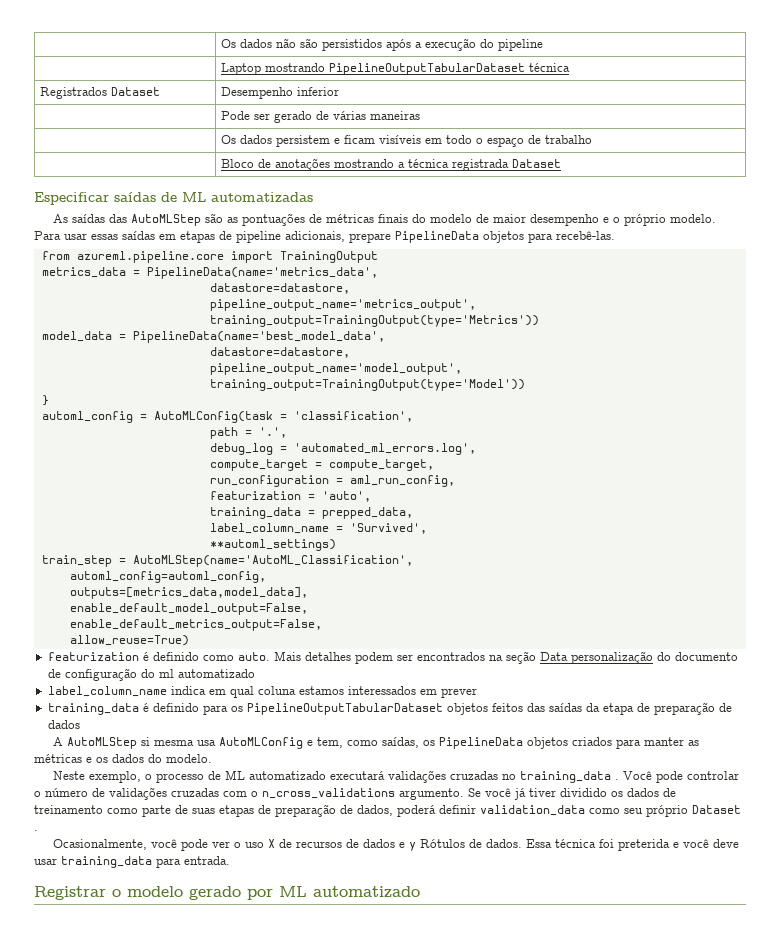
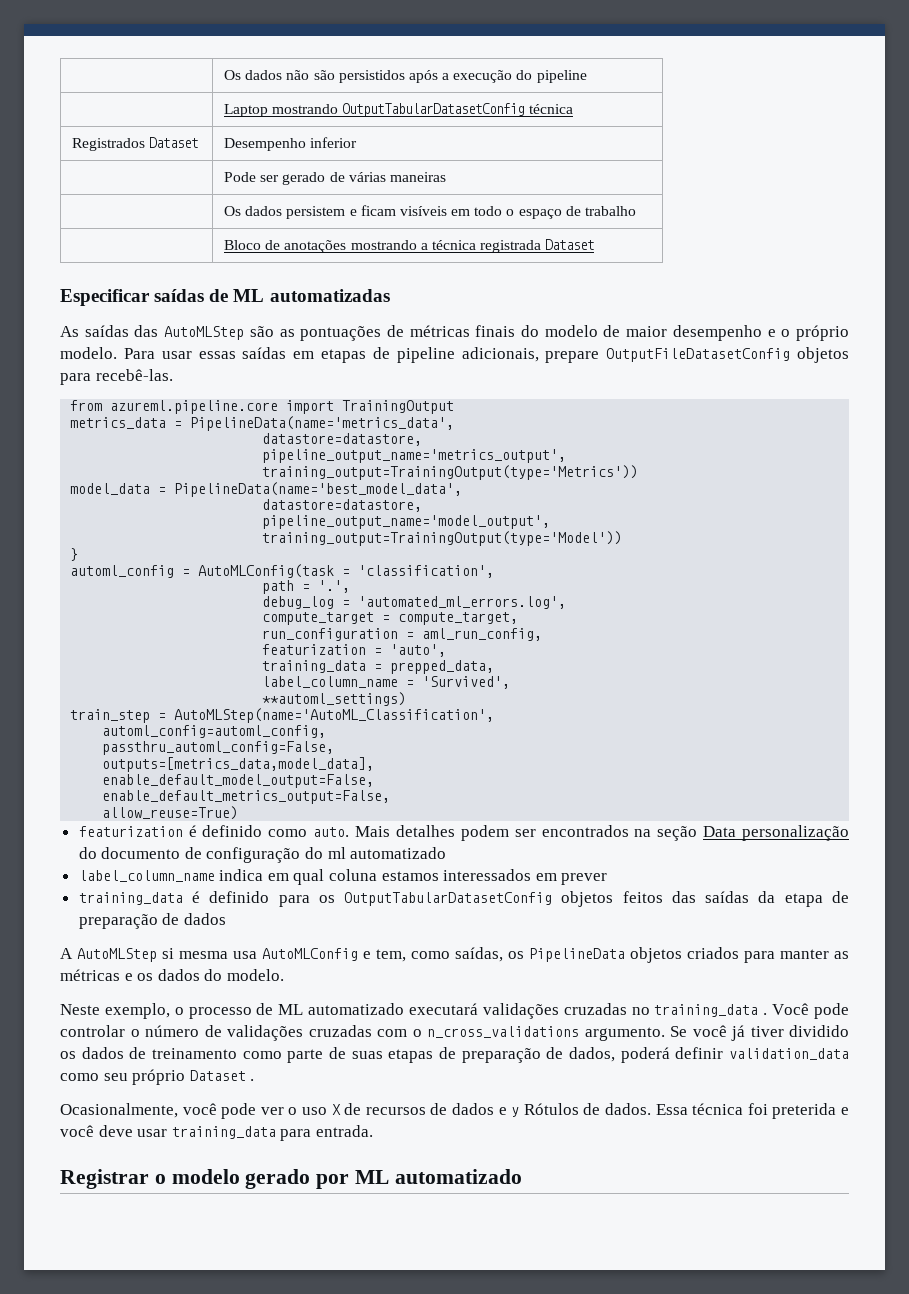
- | Laptop mostrando PipelineOutputTabularDataset técnica
+ | Laptop mostrando OutputTabularDatasetConfig técnica
- Para usar essas saídas em etapas de pipeline adicionais, prepare PipelineData objetos para recebê-las.
+ Para usar essas saídas em etapas de pipeline adicionais, prepare OutputFileDatasetConfig objetos para recebê-las.
+ passthru_automl_config=False,
- training_data é definido para os PipelineOutputTabularDataset objetos feitos das saídas da etapa de preparação de dados
+ training_data é definido para os OutputTabularDatasetConfig objetos feitos das saídas da etapa de preparação de dados

